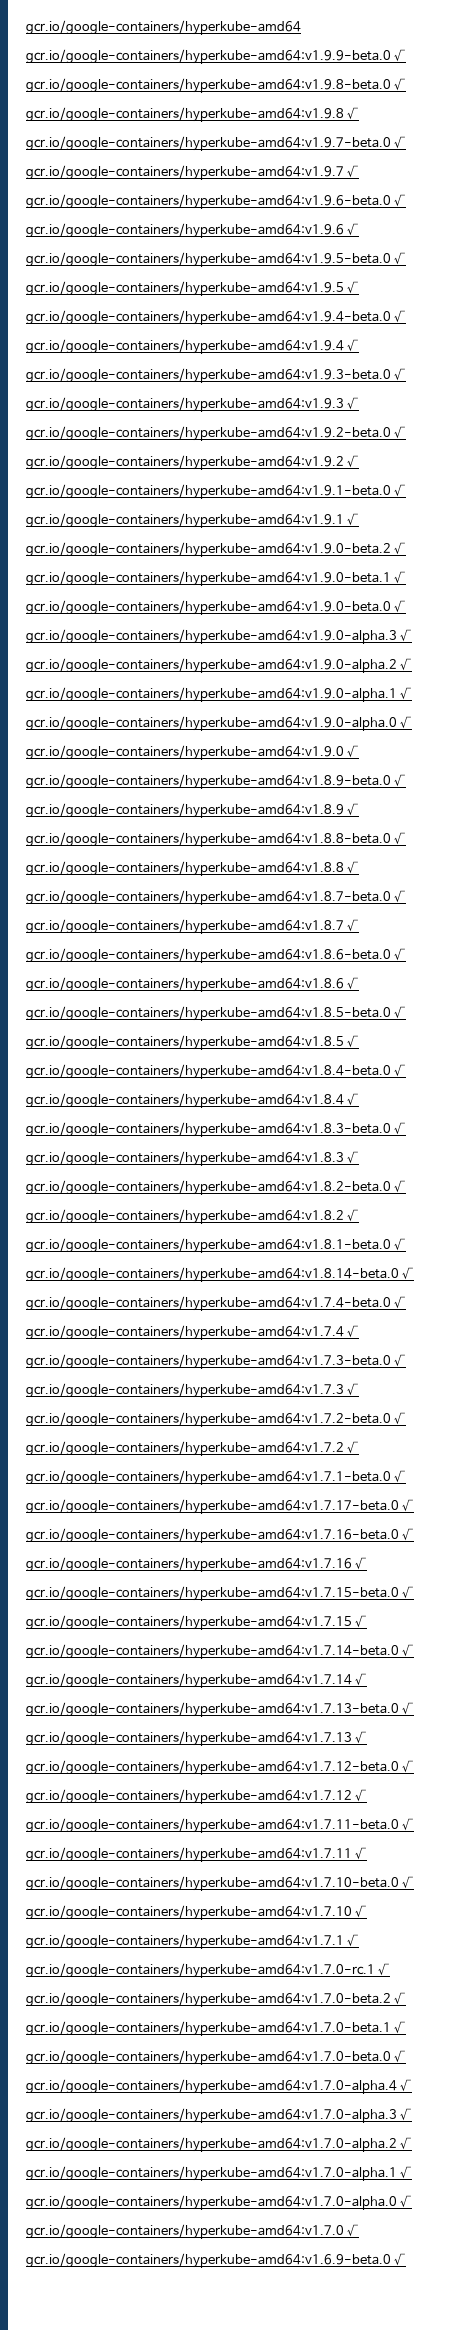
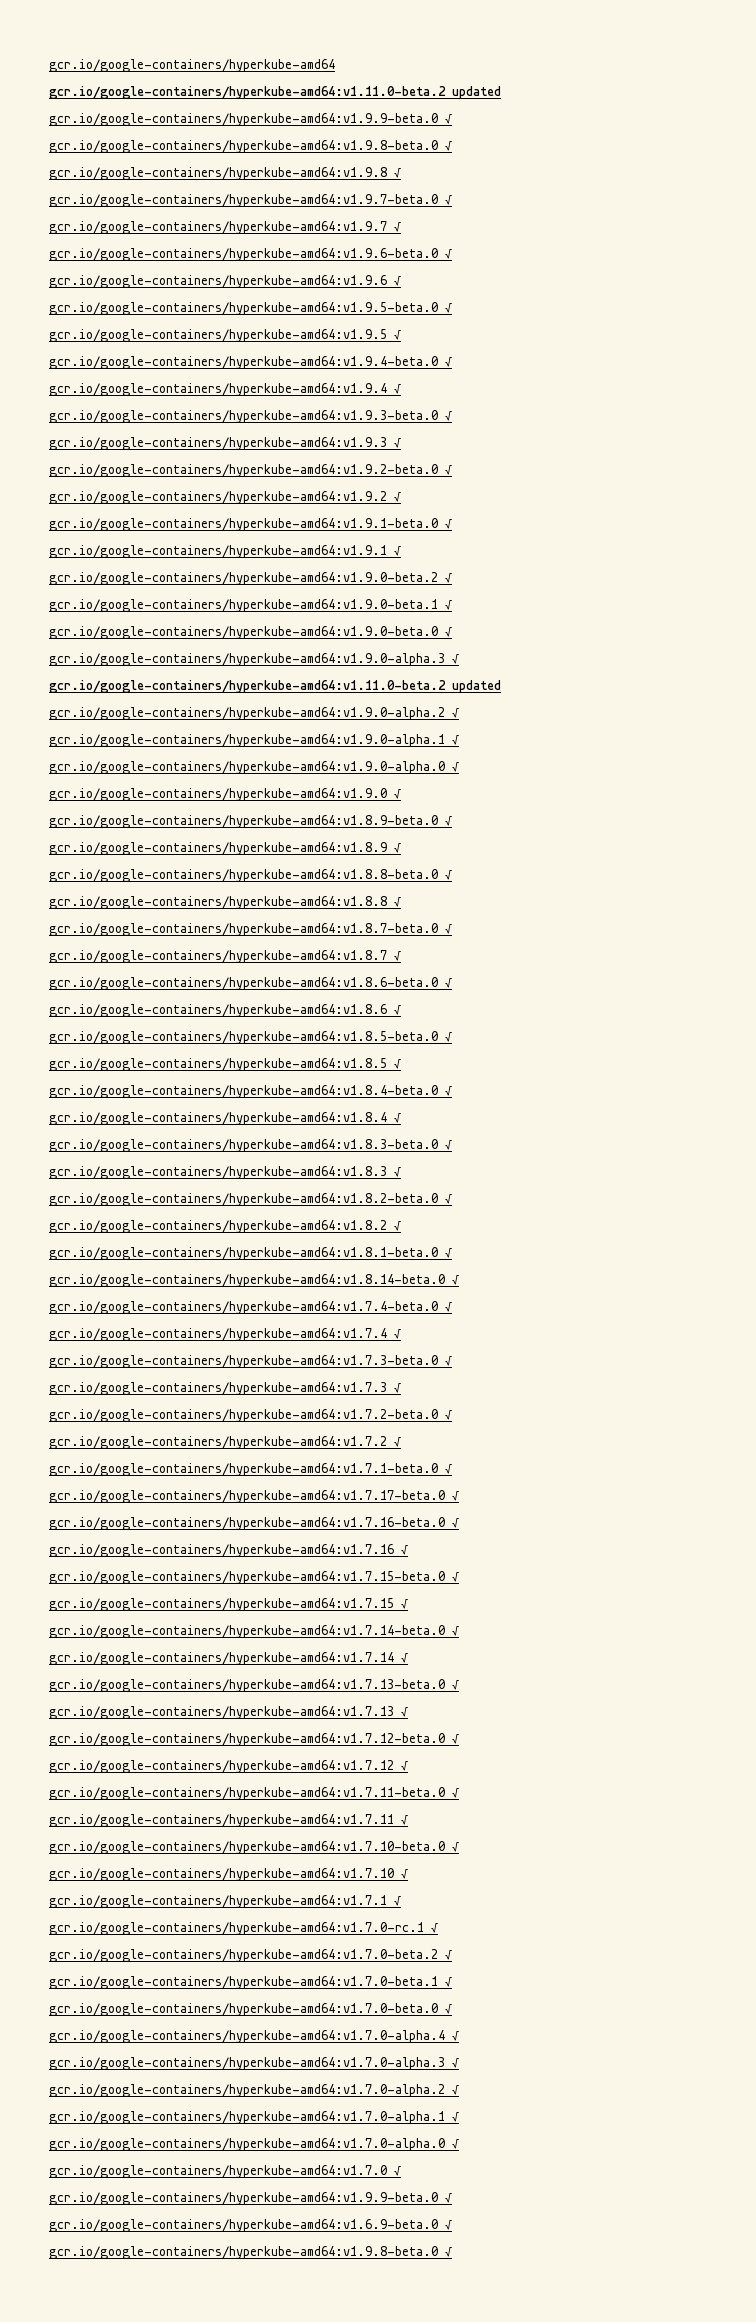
  gcr.io/google-containers/hyperkube-amd64
+ gcr.io/google-containers/hyperkube-amd64:v1.11.0-beta.2 updated
  gcr.io/google-containers/hyperkube-amd64:v1.9.0-alpha.3 √
+ gcr.io/google-containers/hyperkube-amd64:v1.11.0-beta.2 updated
  gcr.io/google-containers/hyperkube-amd64:v1.7.0 √
+ gcr.io/google-containers/hyperkube-amd64:v1.9.9-beta.0 √
  gcr.io/google-containers/hyperkube-amd64:v1.6.9-beta.0 √
+ gcr.io/google-containers/hyperkube-amd64:v1.9.8-beta.0 √

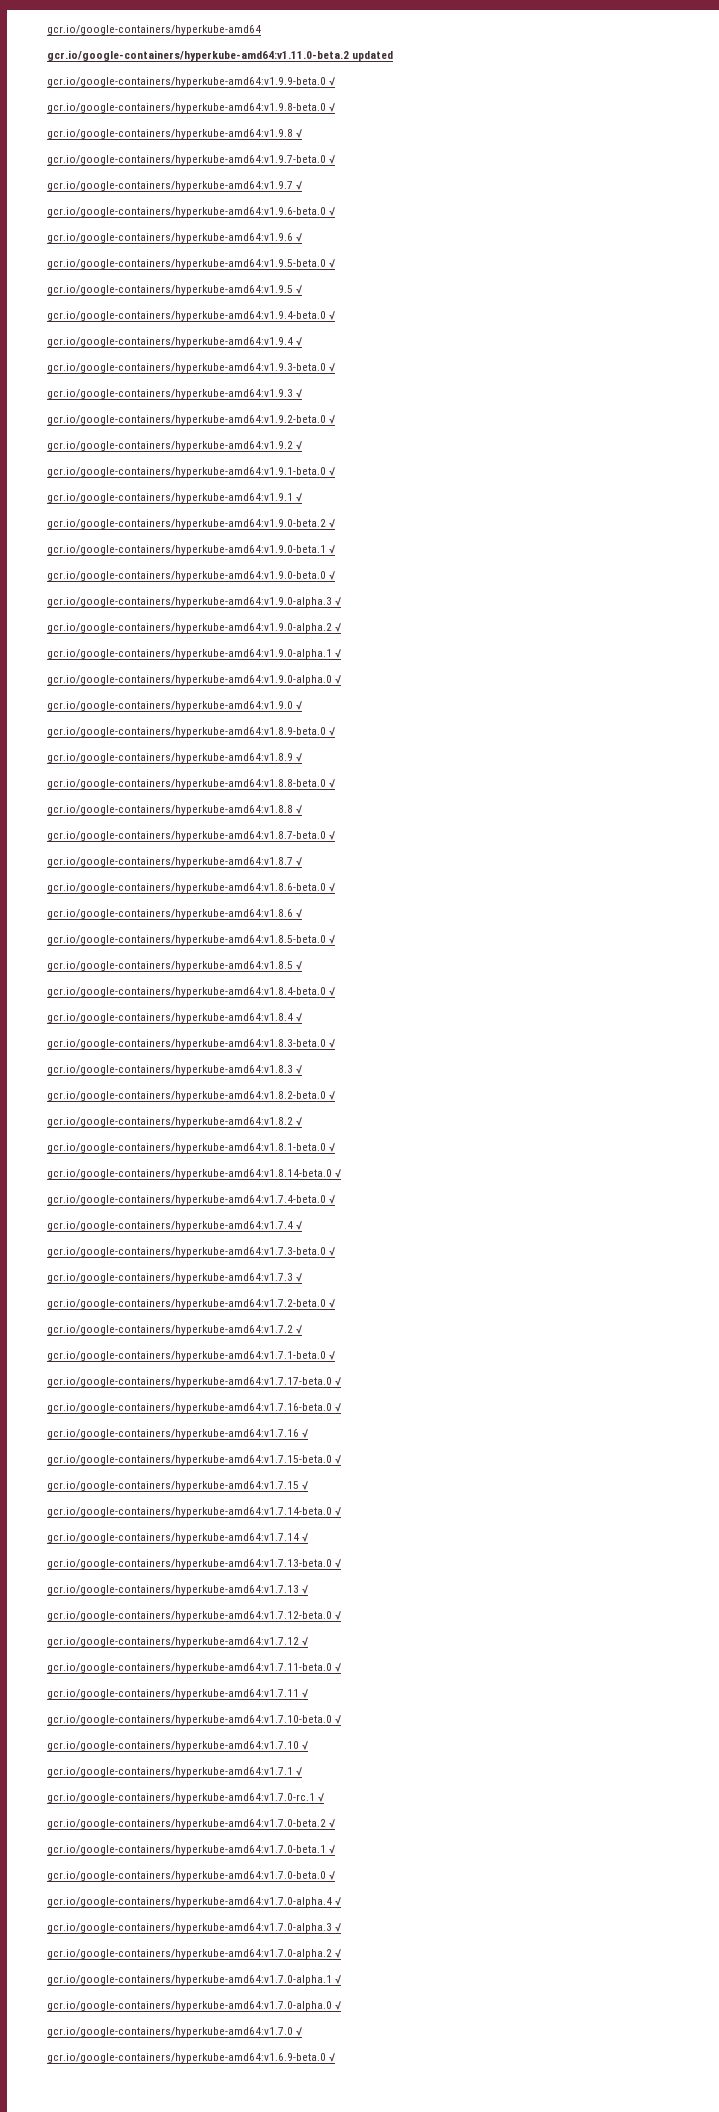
  gcr.io/google-containers/hyperkube-amd64:v1.9.0-alpha.3 √
- gcr.io/google-containers/hyperkube-amd64:v1.11.0-beta.2 updated
  gcr.io/google-containers/hyperkube-amd64:v1.7.0 √
- gcr.io/google-containers/hyperkube-amd64:v1.9.9-beta.0 √
  gcr.io/google-containers/hyperkube-amd64:v1.6.9-beta.0 √
- gcr.io/google-containers/hyperkube-amd64:v1.9.8-beta.0 √

